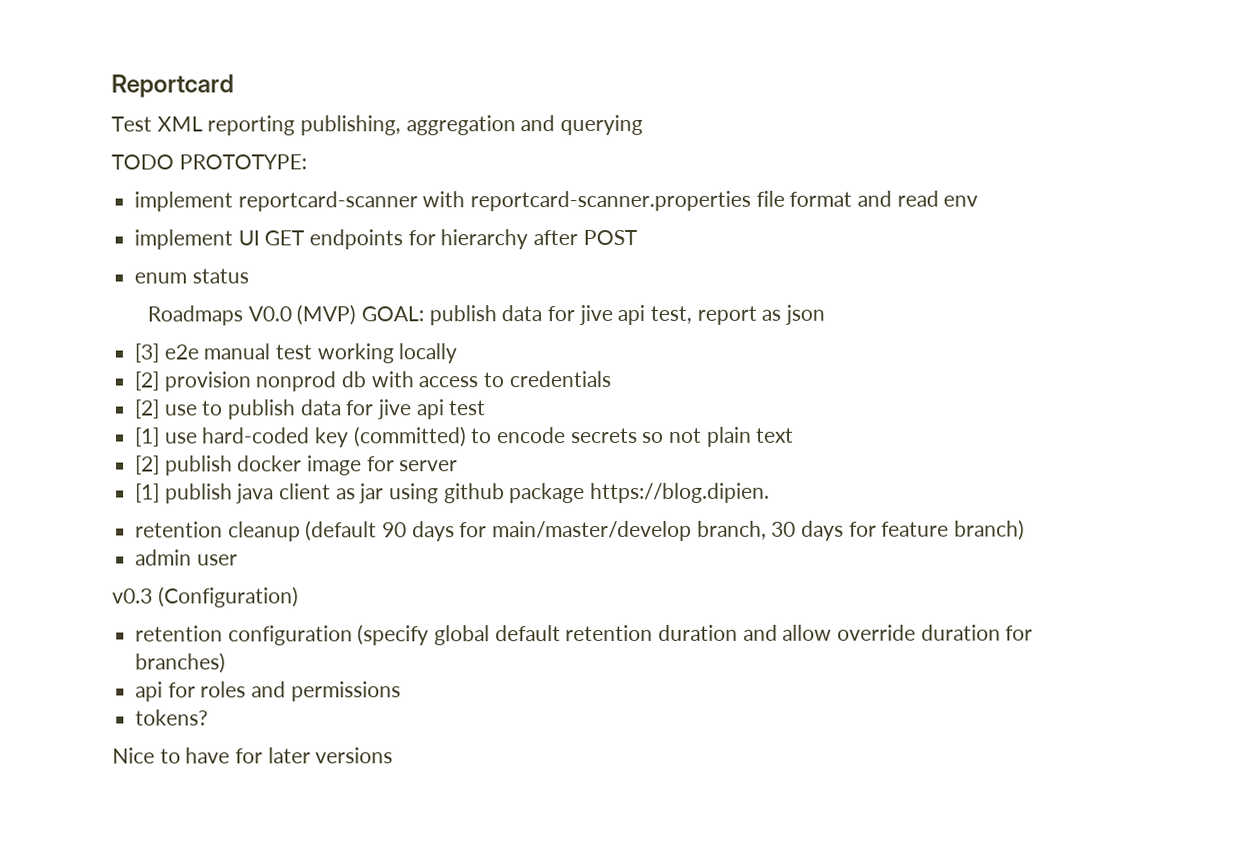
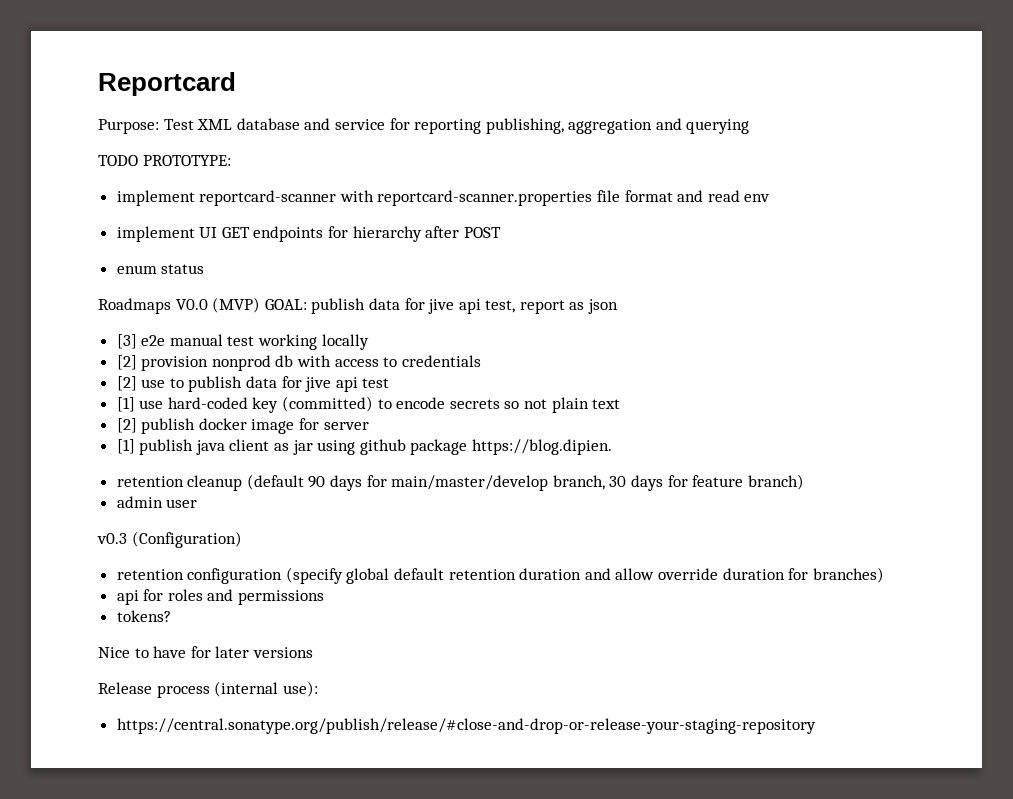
- Test XML reporting publishing, aggregation and querying
+ Purpose: Test XML database and service for reporting publishing, aggregation and querying
+ Release process (internal use):
+ https://central.sonatype.org/publish/release/#close-and-drop-or-release-your-staging-repository

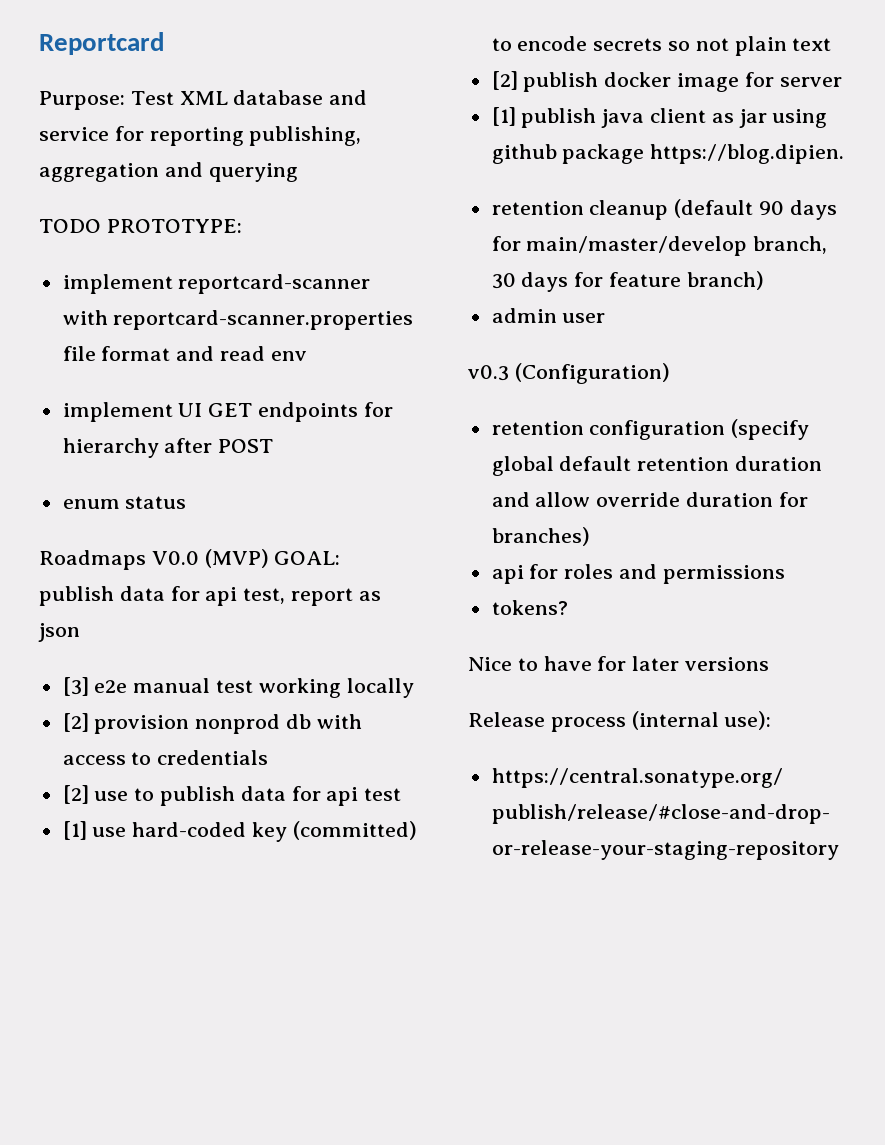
- Roadmaps V0.0 (MVP) GOAL: publish data for jive api test, report as json
+ Roadmaps V0.0 (MVP) GOAL: publish data for api test, report as json
- [2] use to publish data for jive api test
+ [2] use to publish data for api test

